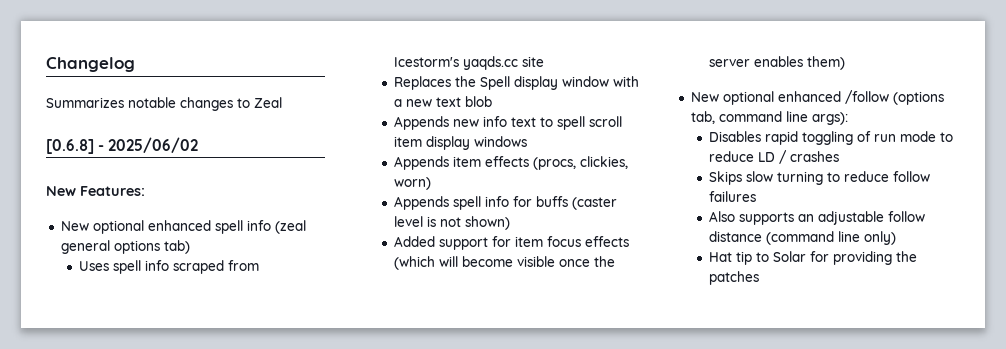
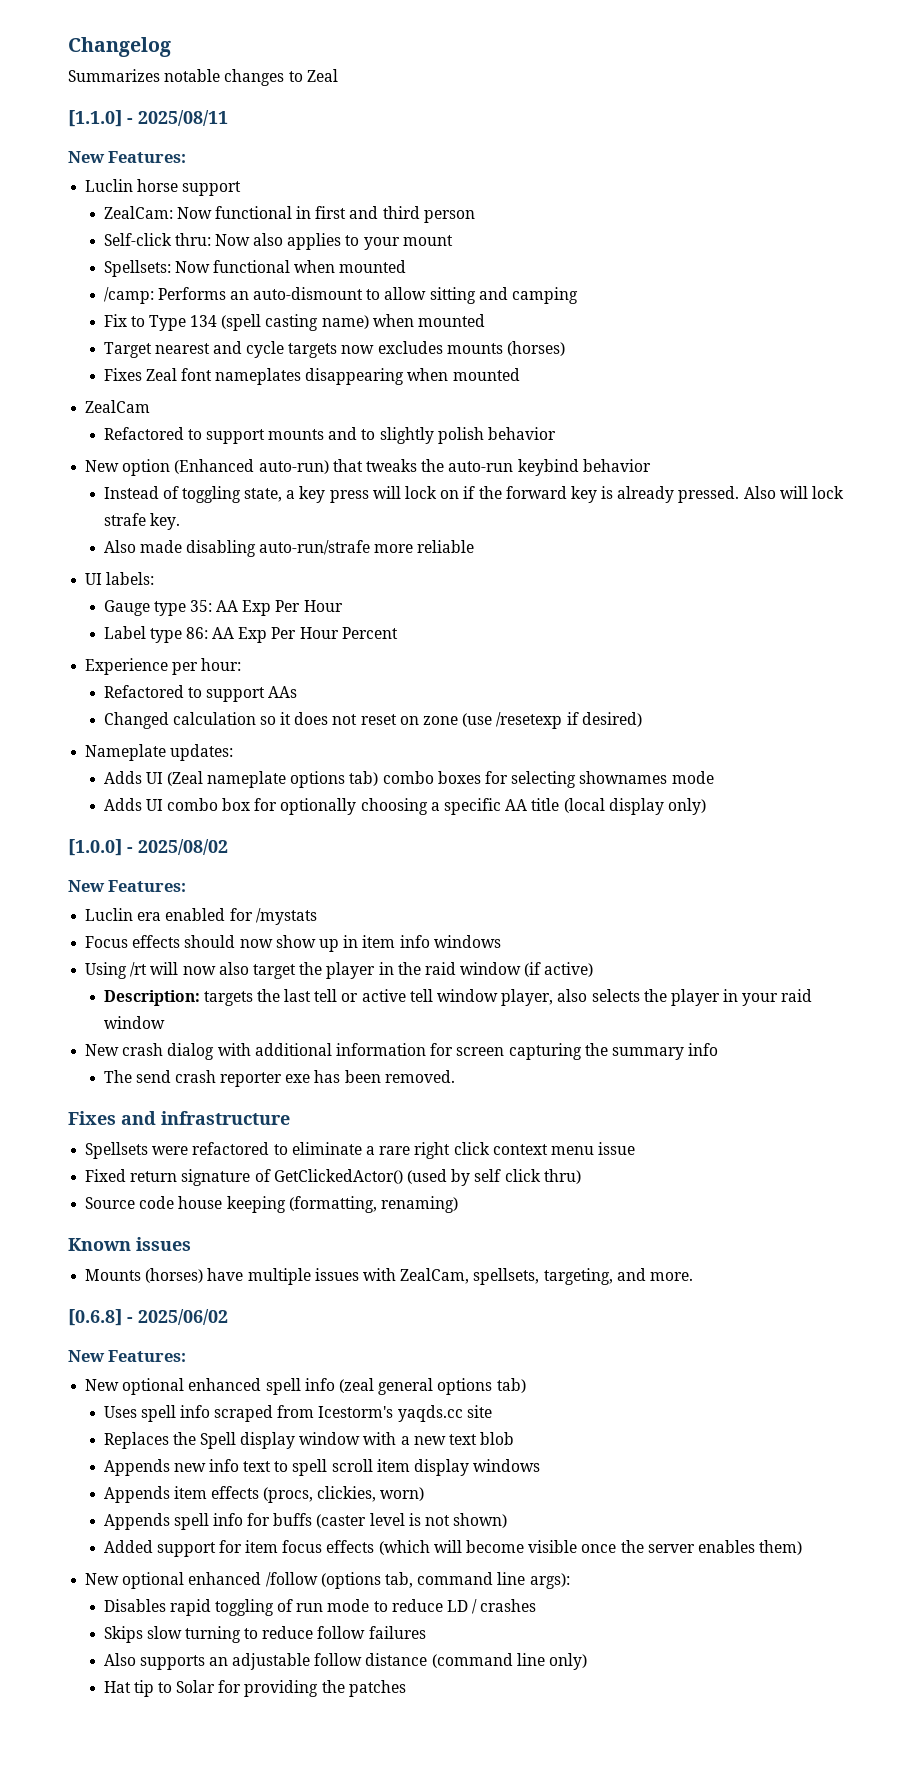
+ [1.1.0] - 2025/08/11
+ New Features:
+ Luclin horse support
+ ZealCam: Now functional in first and third person
+ Self-click thru: Now also applies to your mount
+ Spellsets: Now functional when mounted
+ /camp: Performs an auto-dismount to allow sitting and camping
+ Fix to Type 134 (spell casting name) when mounted
+ Target nearest and cycle targets now excludes mounts (horses)
+ Fixes Zeal font nameplates disappearing when mounted
+ ZealCam
+ Refactored to support mounts and to slightly polish behavior
+ New option (Enhanced auto-run) that tweaks the auto-run keybind behavior
+ Instead of toggling state, a key press will lock on if the forward key is already pressed. Also will lock strafe key.
+ Also made disabling auto-run/strafe more reliable
+ UI labels:
+ Gauge type 35: AA Exp Per Hour
+ Label type 86: AA Exp Per Hour Percent
+ Experience per hour:
+ Refactored to support AAs
+ Changed calculation so it does not reset on zone (use /resetexp if desired)
+ Nameplate updates:
+ Adds UI (Zeal nameplate options tab) combo boxes for selecting shownames mode
+ Adds UI combo box for optionally choosing a specific AA title (local display only)
+ [1.0.0] - 2025/08/02
+ New Features:
+ Luclin era enabled for /mystats
+ Focus effects should now show up in item info windows
+ Using /rt will now also target the player in the raid window (if active)
+ Description: targets the last tell or active tell window player, also selects the player in your raid window
+ New crash dialog with additional information for screen capturing the summary info
+ The send crash reporter exe has been removed.
+ Fixes and infrastructure
+ Spellsets were refactored to eliminate a rare right click context menu issue
+ Fixed return signature of GetClickedActor() (used by self click thru)
+ Source code house keeping (formatting, renaming)
+ Known issues
+ Mounts (horses) have multiple issues with ZealCam, spellsets, targeting, and more.

